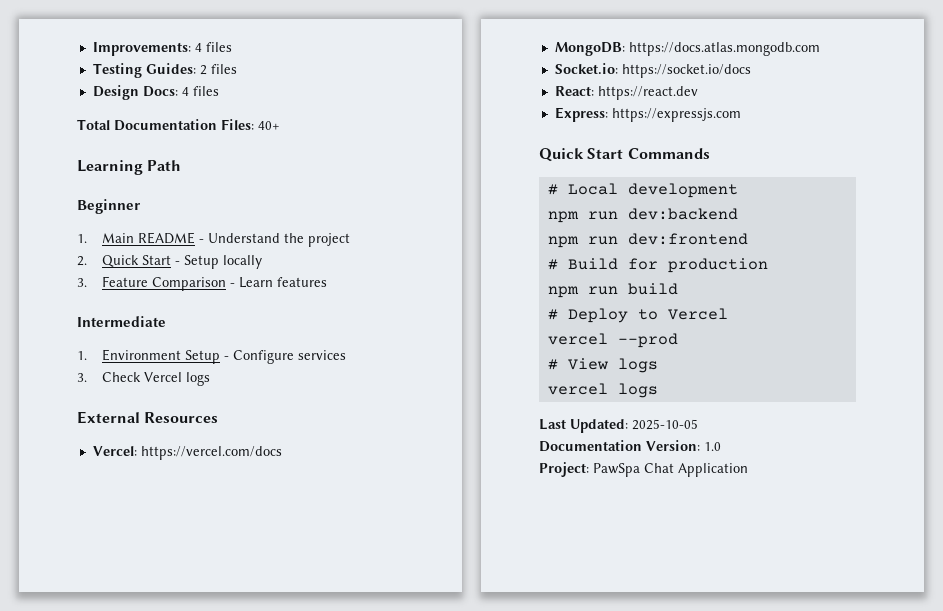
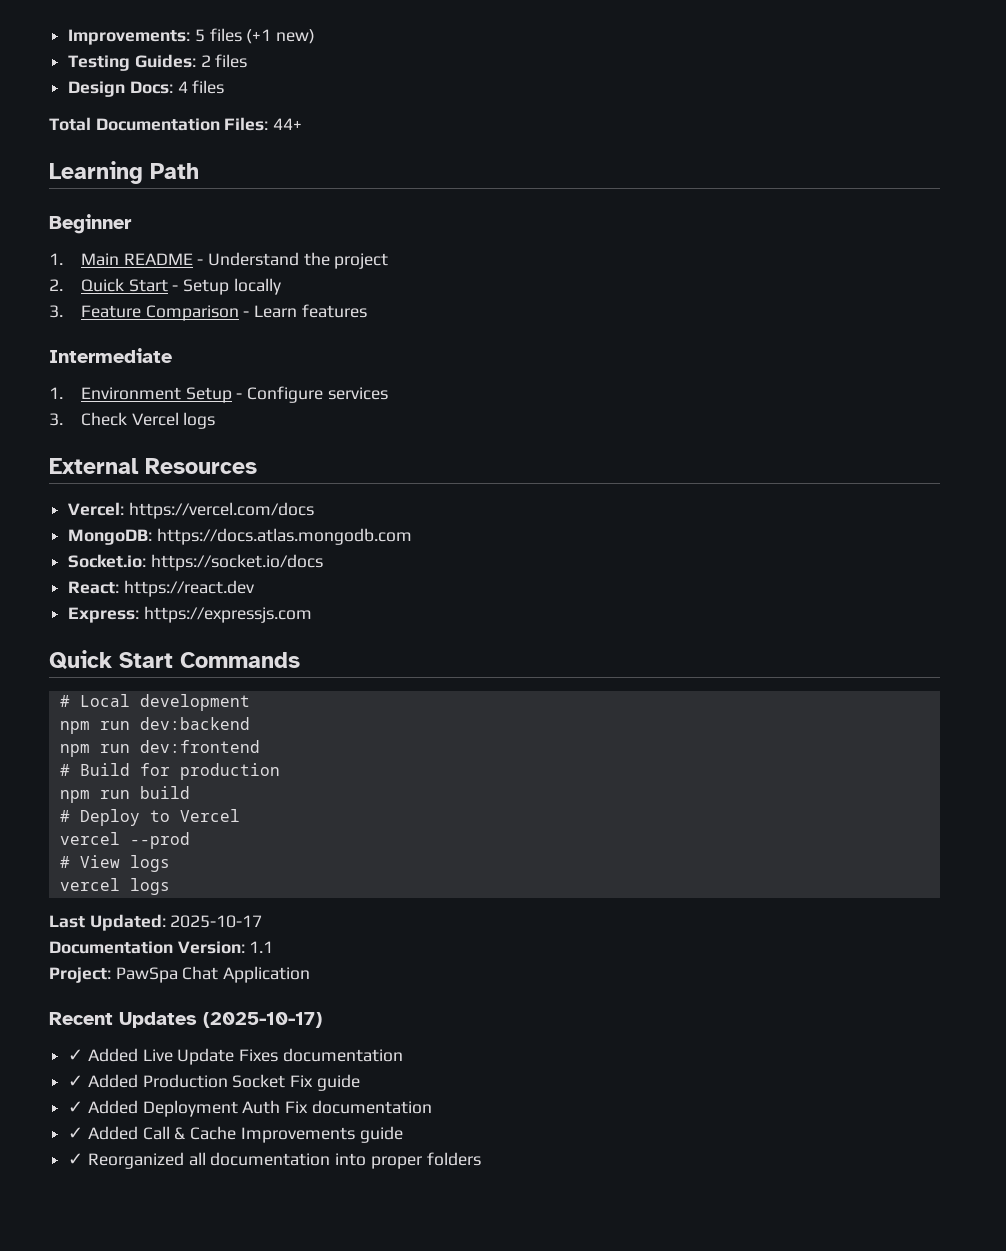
- Improvements: 4 files
+ Improvements: 5 files (+1 new)
- Total Documentation Files: 40+
+ Total Documentation Files: 44+
- Last Updated: 2025-10-05
+ Last Updated: 2025-10-17
- Documentation Version: 1.0
+ Documentation Version: 1.1
+ Recent Updates (2025-10-17)
+ ✓ Added Live Update Fixes documentation
+ ✓ Added Production Socket Fix guide
+ ✓ Added Deployment Auth Fix documentation
+ ✓ Added Call & Cache Improvements guide
+ ✓ Reorganized all documentation into proper folders

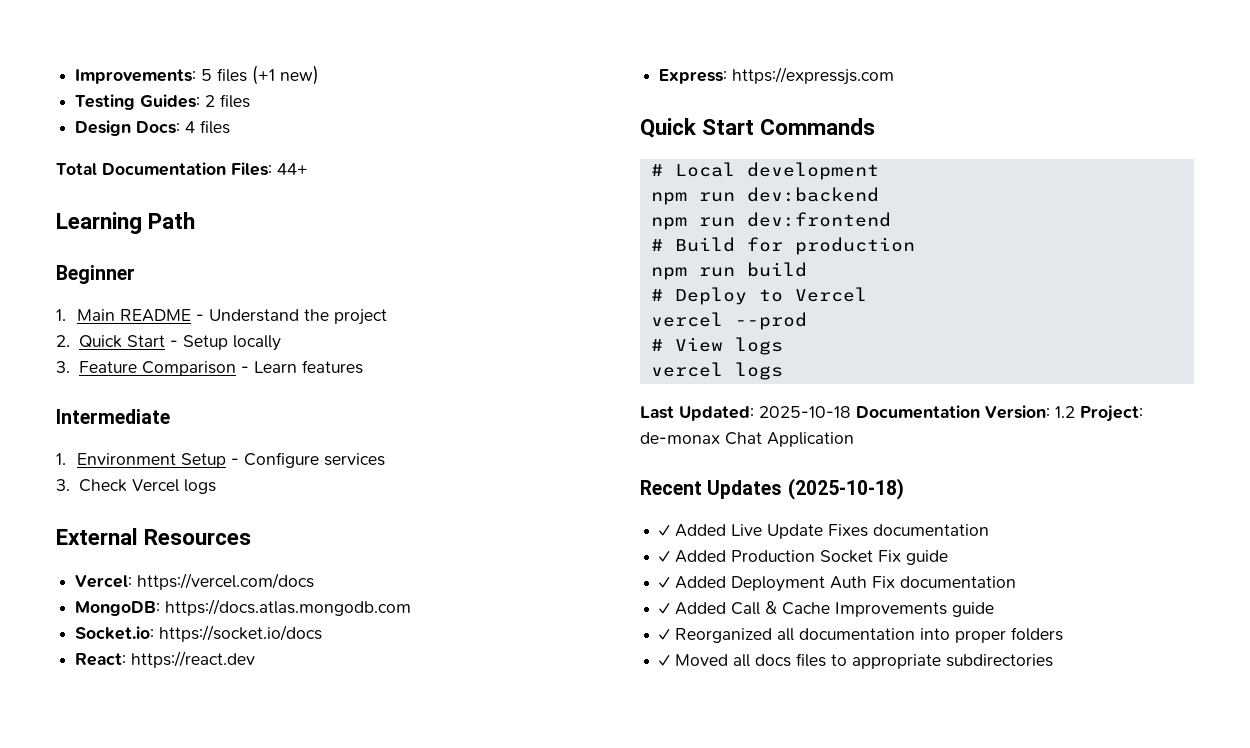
- Last Updated: 2025-10-17
- Documentation Version: 1.1
- Project: PawSpa Chat Application
+ Last Updated: 2025-10-18 Documentation Version: 1.2 Project: de-monax Chat Application
- Recent Updates (2025-10-17)
+ Recent Updates (2025-10-18)
+ ✓ Moved all docs files to appropriate subdirectories

